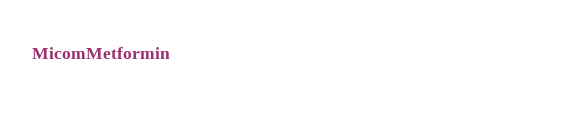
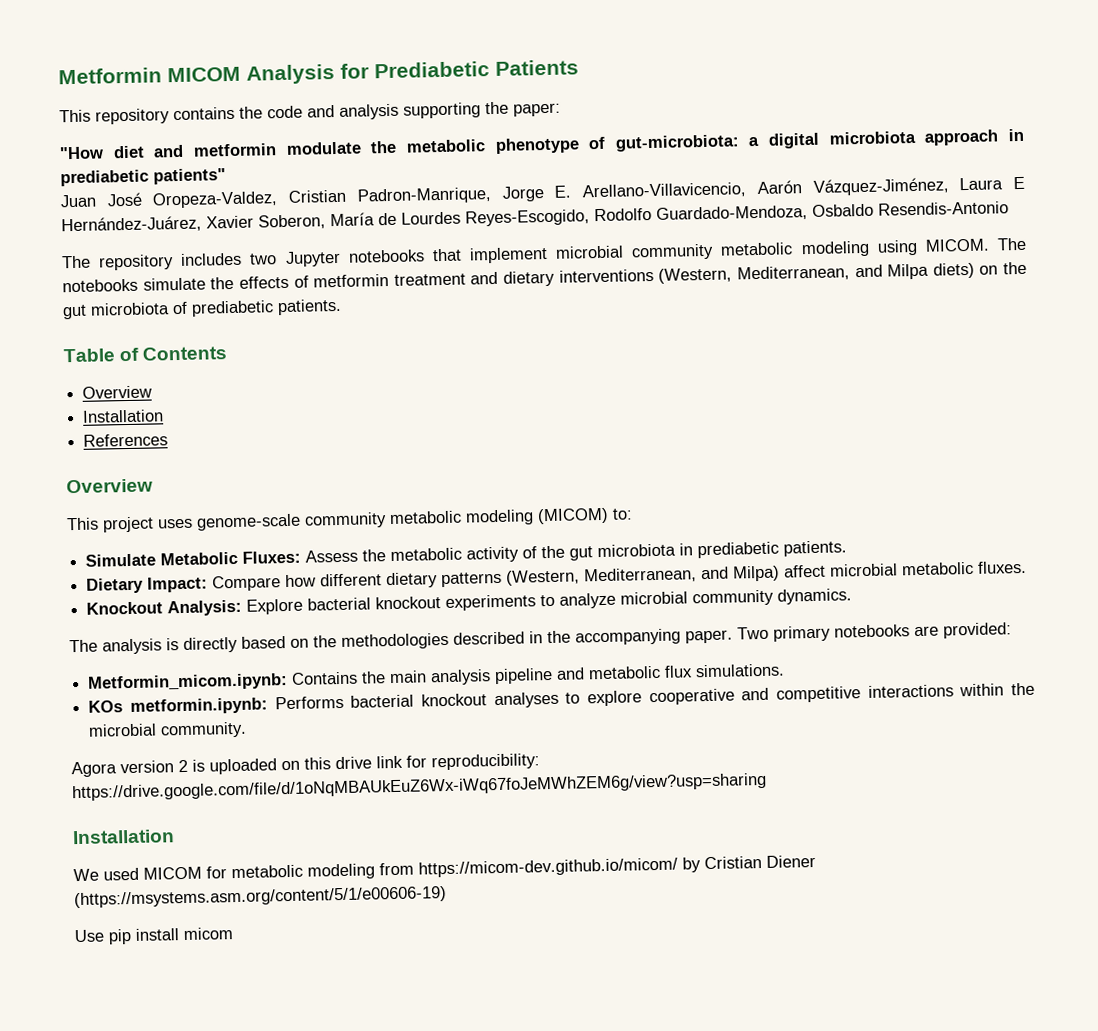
- MicomMetformin
+ Metformin MICOM Analysis for Prediabetic Patients
+ This repository contains the code and analysis supporting the paper:
+ "How diet and metformin modulate the metabolic phenotype of gut-microbiota: a digital microbiota approach in prediabetic patients"
+ Juan José Oropeza-Valdez, Cristian Padron-Manrique, Jorge E. Arellano-Villavicencio, Aarón Vázquez-Jiménez, Laura E Hernández-Juárez, Xavier Soberon, María de Lourdes Reyes-Escogido, Rodolfo Guardado-Mendoza, Osbaldo Resendis-Antonio
+ The repository includes two Jupyter notebooks that implement microbial community metabolic modeling using MICOM. The notebooks simulate the effects of metformin treatment and dietary interventions (Western, Mediterranean, and Milpa diets) on the gut microbiota of prediabetic patients.
+ Table of Contents
+ Overview
+ Installation
+ References
+ Overview
+ This project uses genome-scale community metabolic modeling (MICOM) to:
+ Simulate Metabolic Fluxes: Assess the metabolic activity of the gut microbiota in prediabetic patients.
+ Dietary Impact: Compare how different dietary patterns (Western, Mediterranean, and Milpa) affect microbial metabolic fluxes.
+ Knockout Analysis: Explore bacterial knockout experiments to analyze microbial community dynamics.
+ The analysis is directly based on the methodologies described in the accompanying paper. Two primary notebooks are provided:
+ Metformin_micom.ipynb: Contains the main analysis pipeline and metabolic flux simulations.
+ KOs metformin.ipynb: Performs bacterial knockout analyses to explore cooperative and competitive interactions within the microbial community.
+ Agora version 2 is uploaded on this drive link for reproducibility: https://drive.google.com/file/d/1oNqMBAUkEuZ6Wx-iWq67foJeMWhZEM6g/view?usp=sharing
+ Installation
+ We used MICOM for metabolic modeling from https://micom-dev.github.io/micom/ by Cristian Diener (https://msystems.asm.org/content/5/1/e00606-19)
+ Use pip install micom

